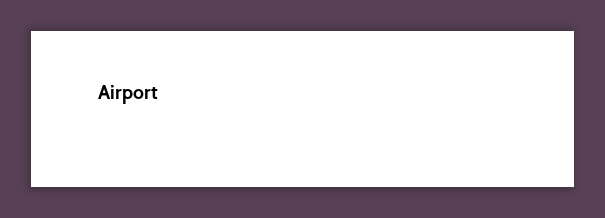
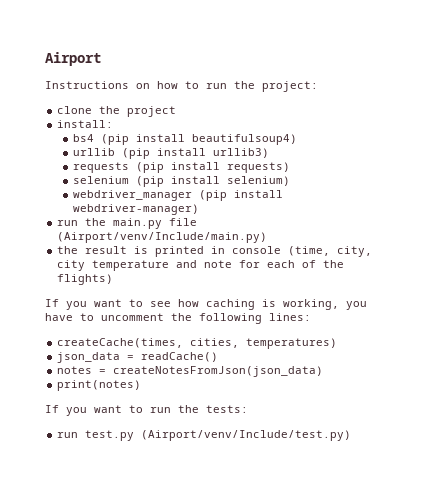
+ Instructions on how to run the project:
+ clone the project
+ install:
+ bs4 (pip install beautifulsoup4)
+ urllib (pip install urllib3)
+ requests (pip install requests)
+ selenium (pip install selenium)
+ webdriver_manager (pip install webdriver-manager)
+ run the main.py file (Airport/venv/Include/main.py)
+ the result is printed in console (time, city, city temperature and note for each of the flights)
+ If you want to see how caching is working, you have to uncomment the following lines:
+ createCache(times, cities, temperatures)
+ json_data = readCache()
+ notes = createNotesFromJson(json_data)
+ print(notes)
+ If you want to run the tests:
+ run test.py (Airport/venv/Include/test.py)

